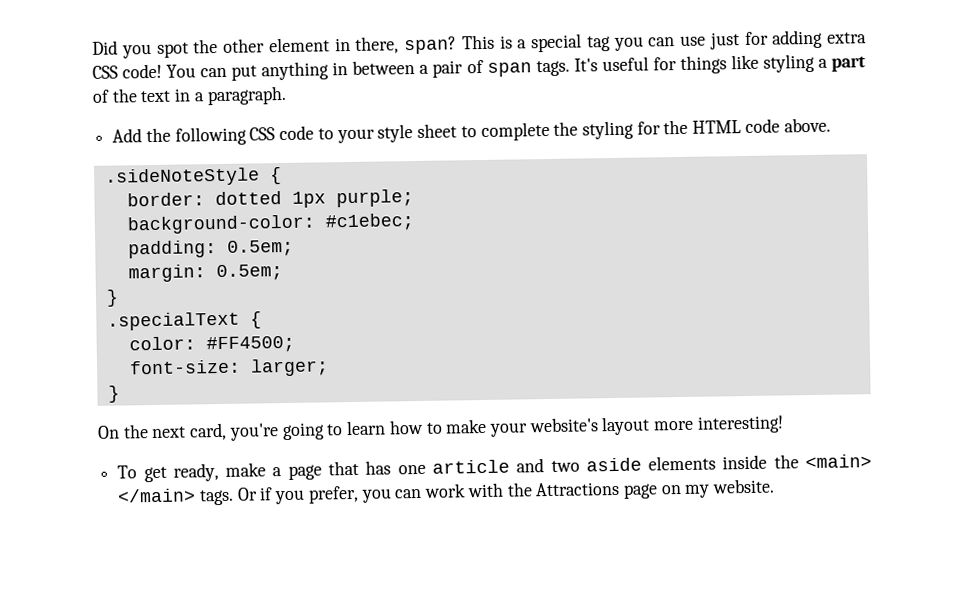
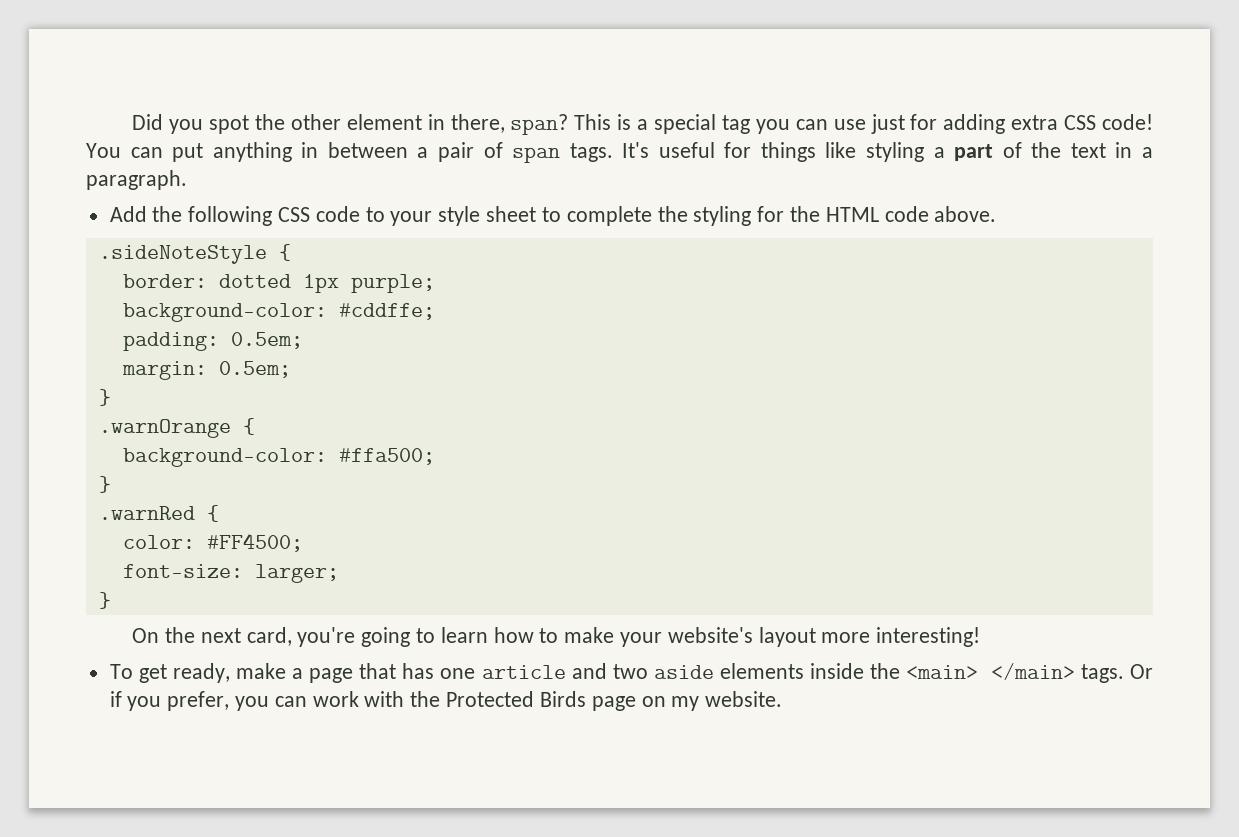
- background-color: #c1ebec;
+ background-color: #cddffe;
- .specialText {
+ .warnOrange {
+ background-color: #ffa500;
+ }
+ .warnRed {
- Or if you prefer, you can work with the Attractions page on my website.
+ Or if you prefer, you can work with the Protected Birds page on my website.

